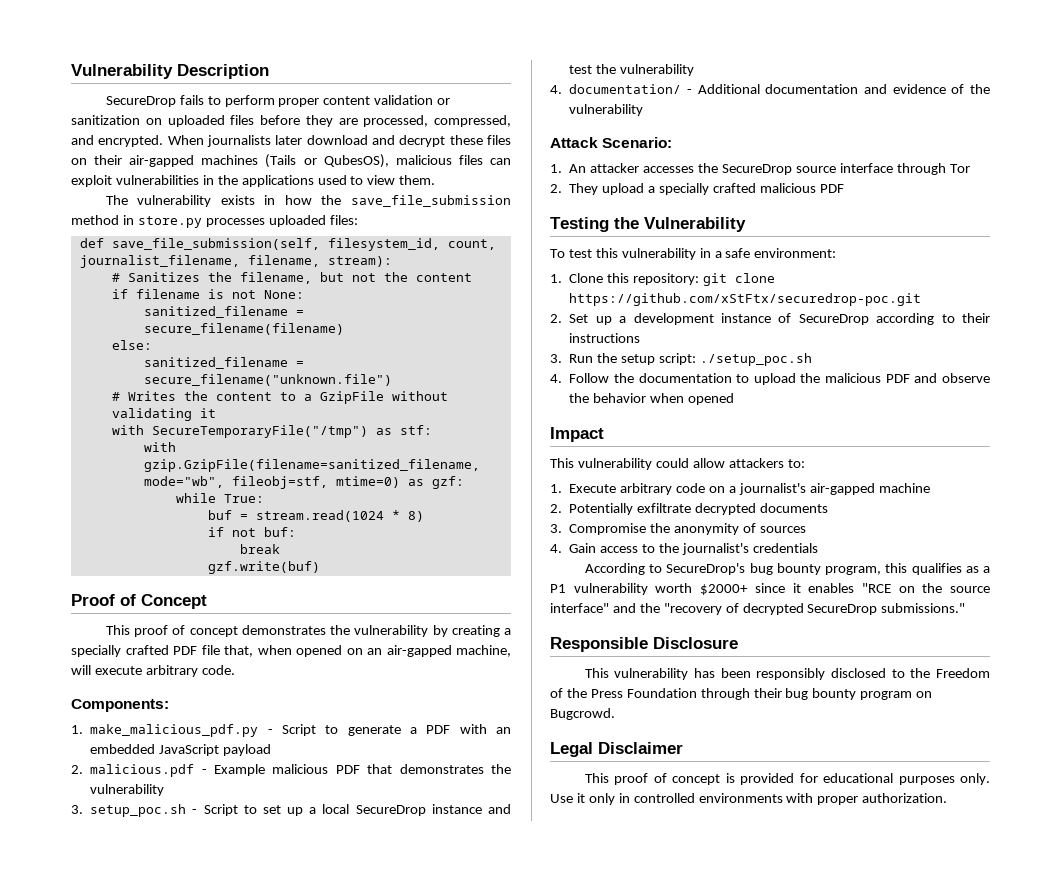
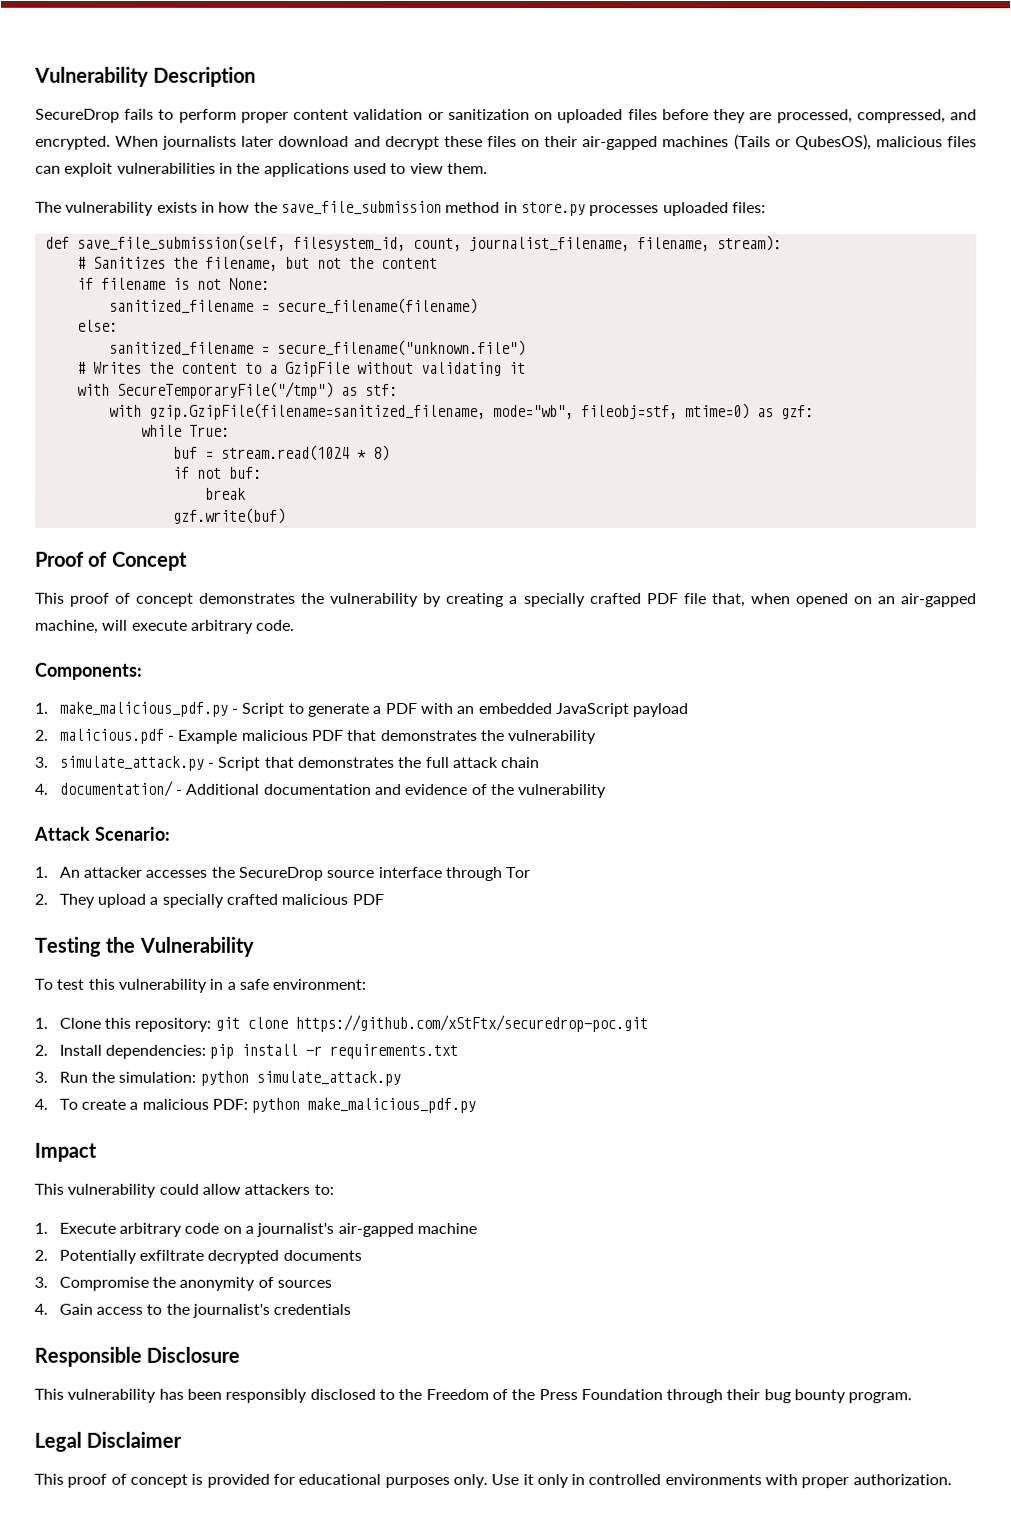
- 3. setup_poc.sh - Script to set up a local SecureDrop instance and test the vulnerability
+ 3. simulate_attack.py - Script that demonstrates the full attack chain
- 2. Set up a development instance of SecureDrop according to their instructions
- 3. Run the setup script: ./setup_poc.sh
- 4. Follow the documentation to upload the malicious PDF and observe the behavior when opened
+ 2. Install dependencies: pip install -r requirements.txt
+ 3. Run the simulation: python simulate_attack.py
+ 4. To create a malicious PDF: python make_malicious_pdf.py
- According to SecureDrop's bug bounty program, this qualifies as a P1 vulnerability worth $2000+ since it enables "RCE on the source interface" and the "recovery of decrypted SecureDrop submissions."
- This vulnerability has been responsibly disclosed to the Freedom of the Press Foundation through their bug bounty program on Bugcrowd.
+ This vulnerability has been responsibly disclosed to the Freedom of the Press Foundation through their bug bounty program.

